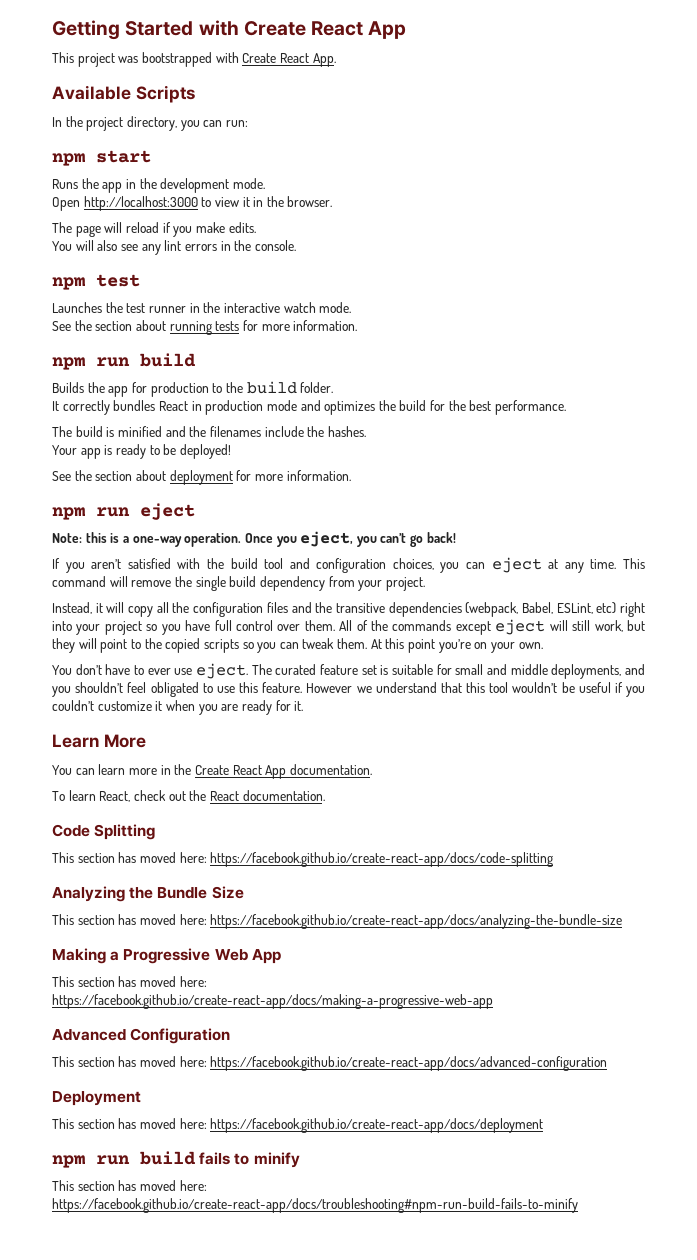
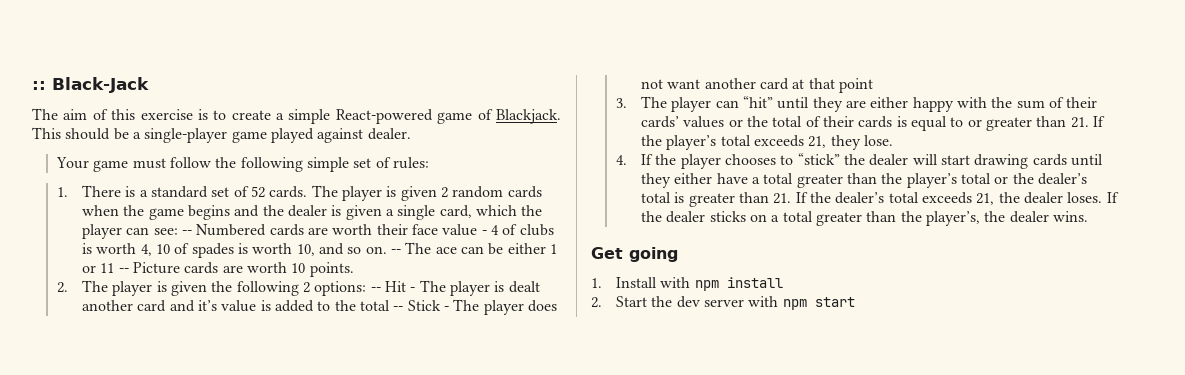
- Getting Started with Create React App
- This project was bootstrapped with Create React App.
- Available Scripts
- In the project directory, you can run:
- npm start
- Runs the app in the development mode.
- Open http://localhost:3000 to view it in the browser.
- The page will reload if you make edits.
- You will also see any lint errors in the console.
- npm test
- Launches the test runner in the interactive watch mode.
- See the section about running tests for more information.
- npm run build
- Builds the app for production to the build folder.
- It correctly bundles React in production mode and optimizes the build for the best performance.
- The build is minified and the filenames include the hashes.
- Your app is ready to be deployed!
- See the section about deployment for more information.
- npm run eject
- Note: this is a one-way operation. Once you eject, you can’t go back!
- If you aren’t satisfied with the build tool and configuration choices, you can eject at any time. This command will remove the single build dependency from your project.
- Instead, it will copy all the configuration files and the transitive dependencies (webpack, Babel, ESLint, etc) right into your project so you have full control over them. All of the commands except eject will still work, but they will point to the copied scripts so you can tweak them. At this point you’re on your own.
- You don’t have to ever use eject. The curated feature set is suitable for small and middle deployments, and you shouldn’t feel obligated to use this feature. However we understand that this tool wouldn’t be useful if you couldn’t customize it when you are ready for it.
- Learn More
- You can learn more in the Create React App documentation.
- To learn React, check out the React documentation.
- Code Splitting
- This section has moved here: https://facebook.github.io/create-react-app/docs/code-splitting
- Analyzing the Bundle Size
- This section has moved here: https://facebook.github.io/create-react-app/docs/analyzing-the-bundle-size
- Making a Progressive Web App
- This section has moved here: https://facebook.github.io/create-react-app/docs/making-a-progressive-web-app
- Advanced Configuration
- This section has moved here: https://facebook.github.io/create-react-app/docs/advanced-configuration
- Deployment
- This section has moved here: https://facebook.github.io/create-react-app/docs/deployment
- npm run build fails to minify
- This section has moved here: https://facebook.github.io/create-react-app/docs/troubleshooting#npm-run-build-fails-to-minify
+ :: Black-Jack
+ The aim of this exercise is to create a simple React-powered game of Blackjack. This should be a single-player game played against dealer.
+ Your game must follow the following simple set of rules:
+ 1. There is a standard set of 52 cards. The player is given 2 random cards when the game begins and the dealer is given a single card, which the player can see: -- Numbered cards are worth their face value - 4 of clubs is worth 4, 10 of spades is worth 10, and so on. -- The ace can be either 1 or 11 -- Picture cards are worth 10 points.
+ 2. The player is given the following 2 options: -- Hit - The player is dealt another card and it’s value is added to the total -- Stick - The player does not want another card at that point
+ 3. The player can “hit” until they are either happy with the sum of their cards’ values or the total of their cards is equal to or greater than 21. If the player’s total exceeds 21, they lose.
+ 4. If the player chooses to “stick” the dealer will start drawing cards until they either have a total greater than the player’s total or the dealer’s total is greater than 21. If the dealer’s total exceeds 21, the dealer loses. If the dealer sticks on a total greater than the player’s, the dealer wins.
+ Get going
+ 1. Install with npm install
+ 2. Start the dev server with npm start

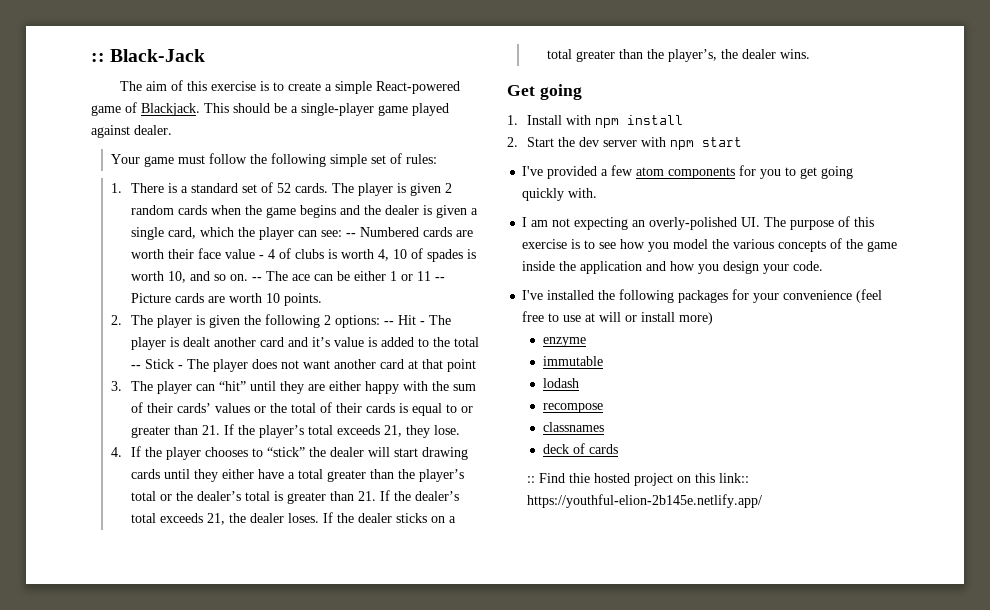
+ I've provided a few atom components for you to get going quickly with.
+ I am not expecting an overly-polished UI. The purpose of this exercise is to see how you model the various concepts of the game inside the application and how you design your code.
+ I've installed the following packages for your convenience (feel free to use at will or install more)
+ enzyme
+ immutable
+ lodash
+ recompose
+ classnames
+ deck of cards
+ :: Find thie hosted project on this link:: https://youthful-elion-2b145e.netlify.app/

